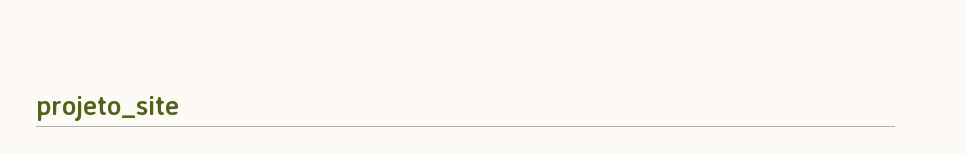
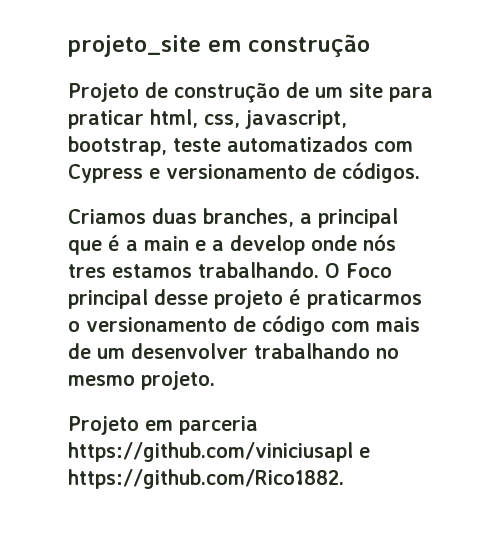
- projeto_site
+ projeto_site em construção
+ Projeto de construção de um site para praticar html, css, javascript, bootstrap, teste automatizados com Cypress e versionamento de códigos.
+ Criamos duas branches, a principal que é a main e a develop onde nós tres estamos trabalhando. O Foco principal desse projeto é praticarmos o versionamento de código com mais de um desenvolver trabalhando no mesmo projeto.
+ Projeto em parceria https://github.com/viniciusapl e https://github.com/Rico1882.

